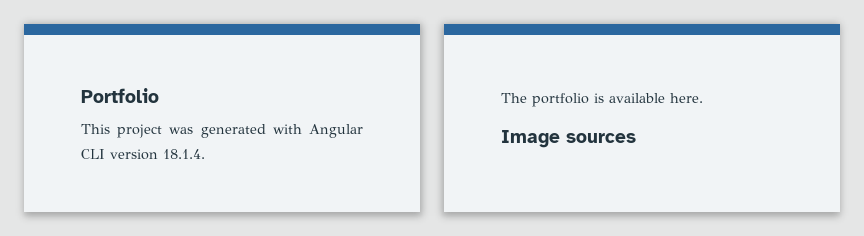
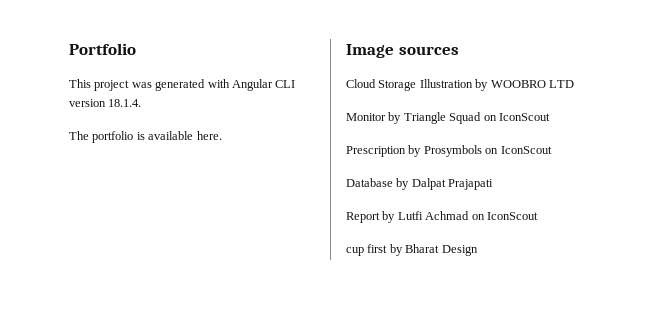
+ Cloud Storage Illustration by WOOBRO LTD
+ Monitor by Triangle Squad on IconScout
+ Prescription by Prosymbols on IconScout
+ Database by Dalpat Prajapati
+ Report by Lutfi Achmad on IconScout
+ cup first by Bharat Design

